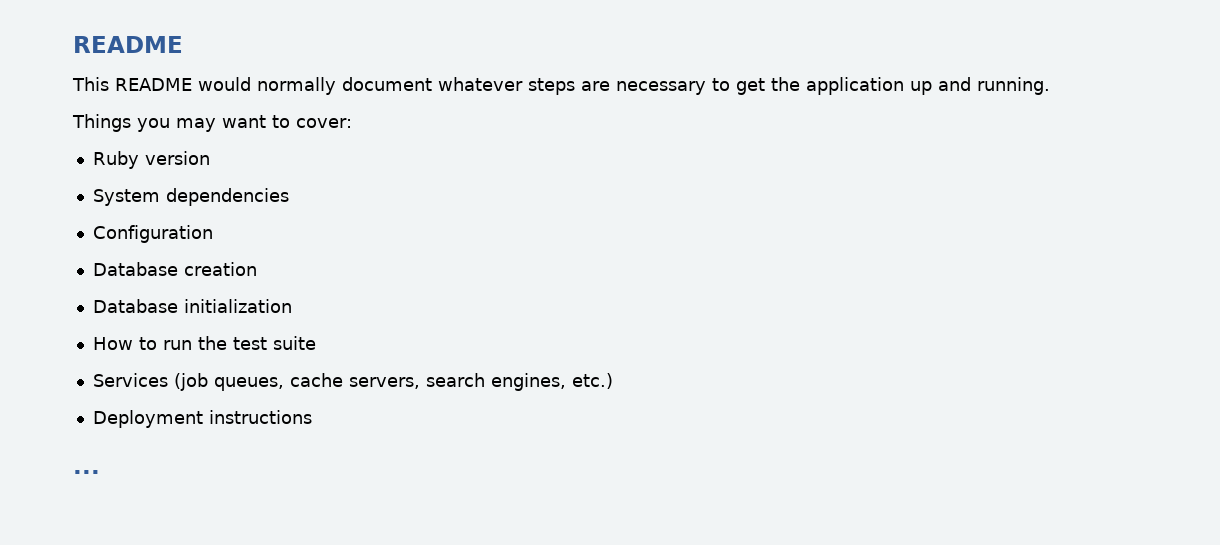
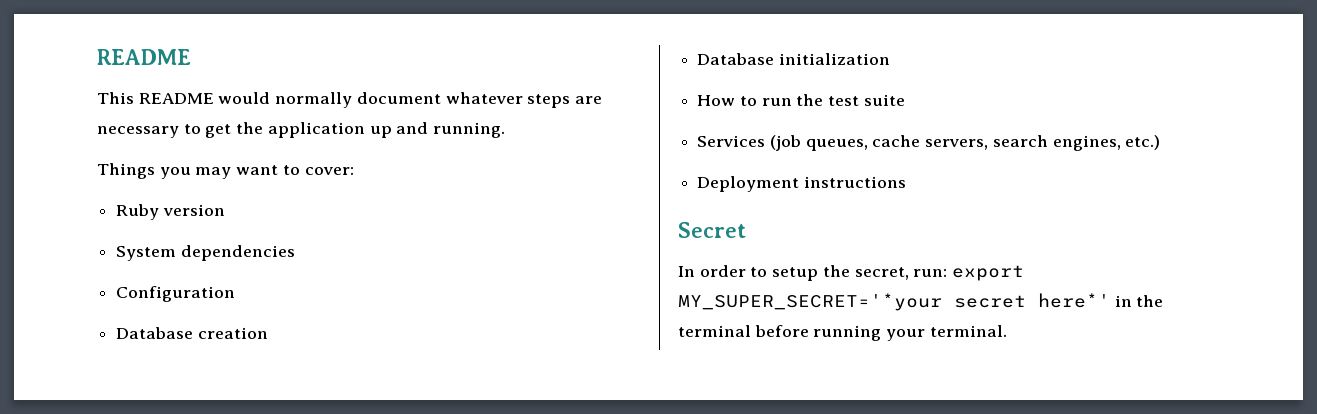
- ...
+ Secret
+ In order to setup the secret, run: export MY_SUPER_SECRET='*your secret here*' in the terminal before running your terminal.

